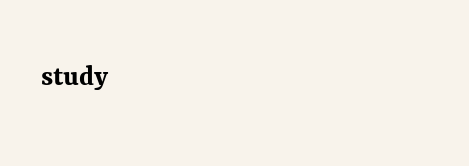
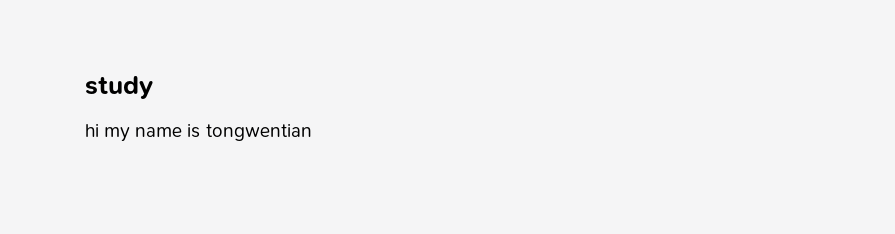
+ hi my name is tongwentian

